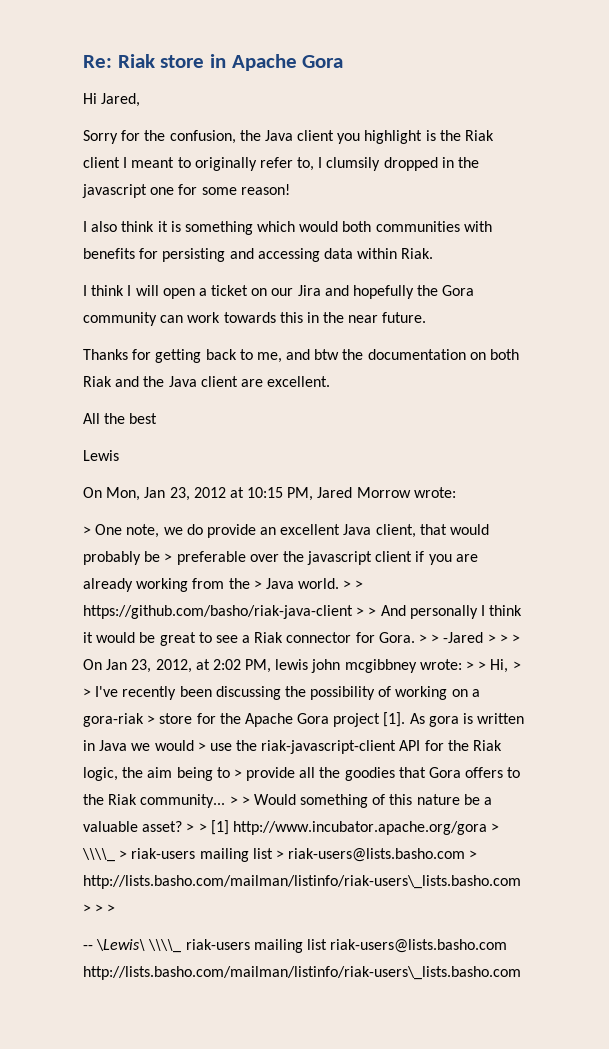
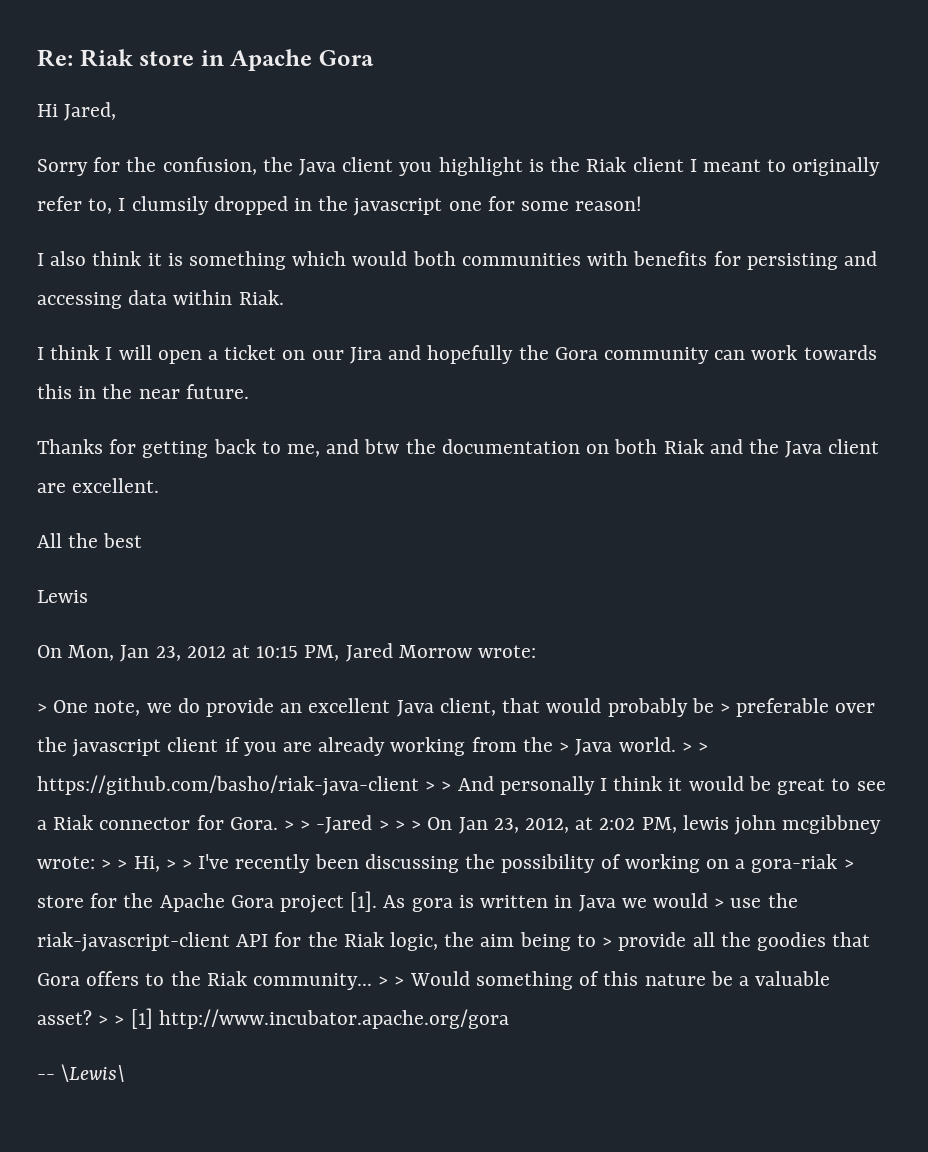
- > > [1] http://www.incubator.apache.org/gora > \\\\_ > riak-users mailing list > riak-users@lists.basho.com > http://lists.basho.com/mailman/listinfo/riak-users\_lists.basho.com > > >
- -- \Lewis\ \\\\_ riak-users mailing list riak-users@lists.basho.com http://lists.basho.com/mailman/listinfo/riak-users\_lists.basho.com
+ > > [1] http://www.incubator.apache.org/gora
+ -- \Lewis\

